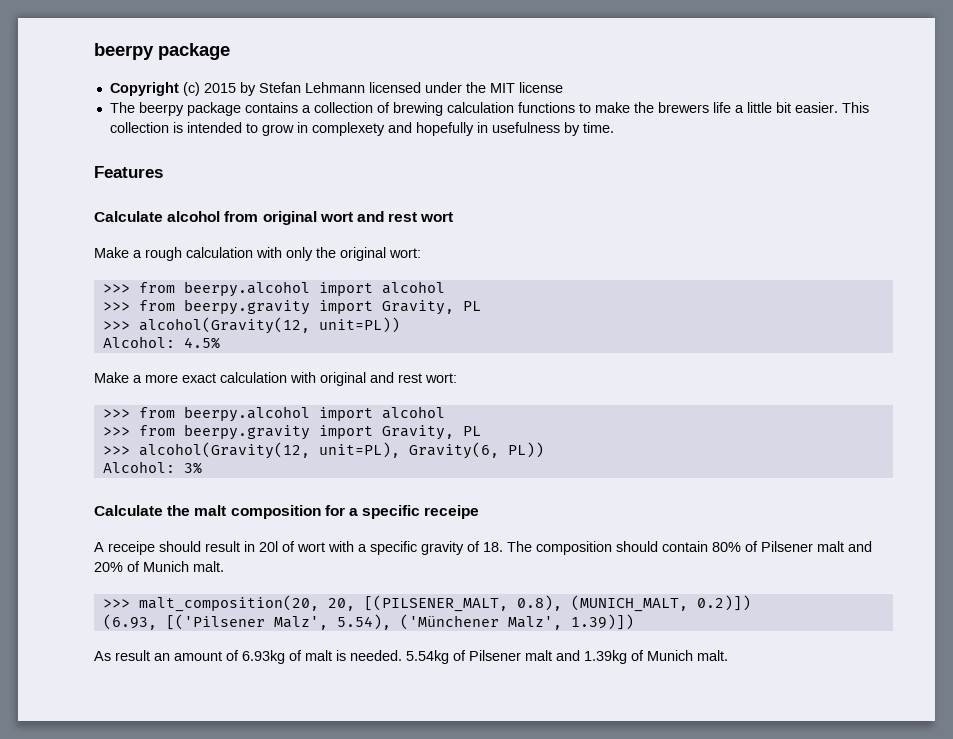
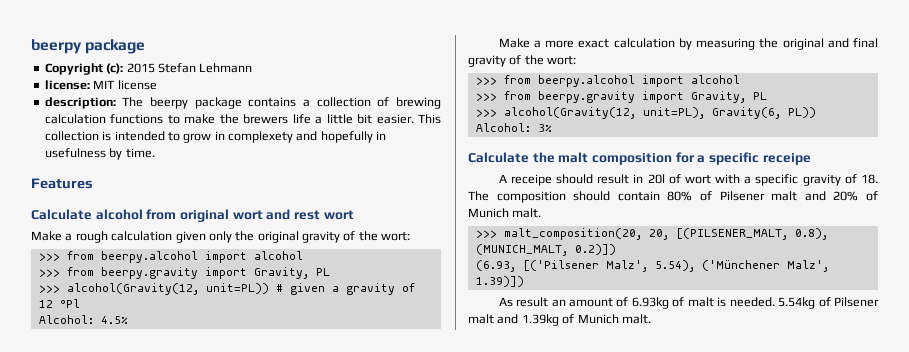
- Copyright (c) 2015 by Stefan Lehmann licensed under the MIT license
+ Copyright (c): 2015 Stefan Lehmann
+ license: MIT license
- The beerpy package contains a collection of brewing calculation functions to make the brewers life a little bit easier.
+ description: The beerpy package contains a collection of brewing calculation functions to make the brewers life a little bit easier.
- Make a rough calculation with only the original wort:
+ Make a rough calculation given only the original gravity of the wort:
- >>> alcohol(Gravity(12, unit=PL))
+ >>> alcohol(Gravity(12, unit=PL)) # given a gravity of 12 °Pl
- Make a more exact calculation with original and rest wort:
+ Make a more exact calculation by measuring the original and final gravity of the wort:

